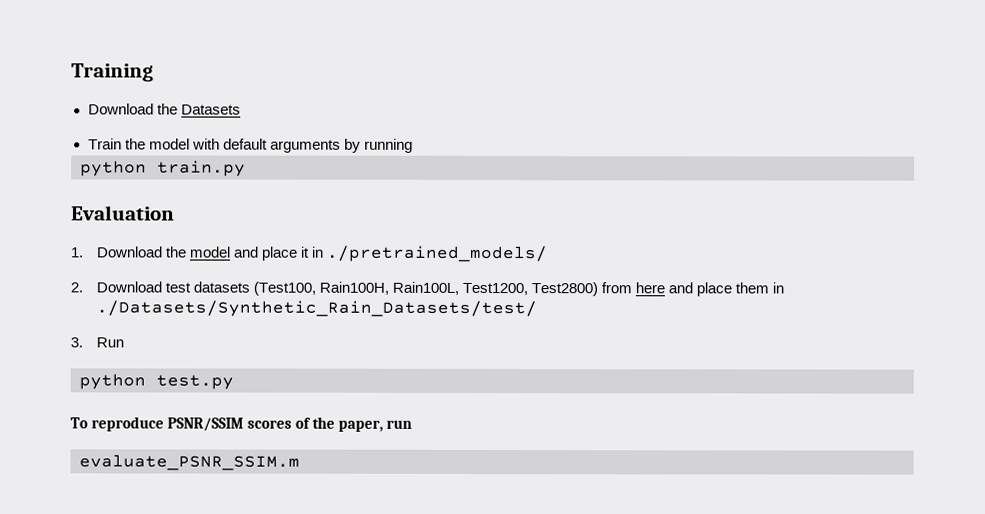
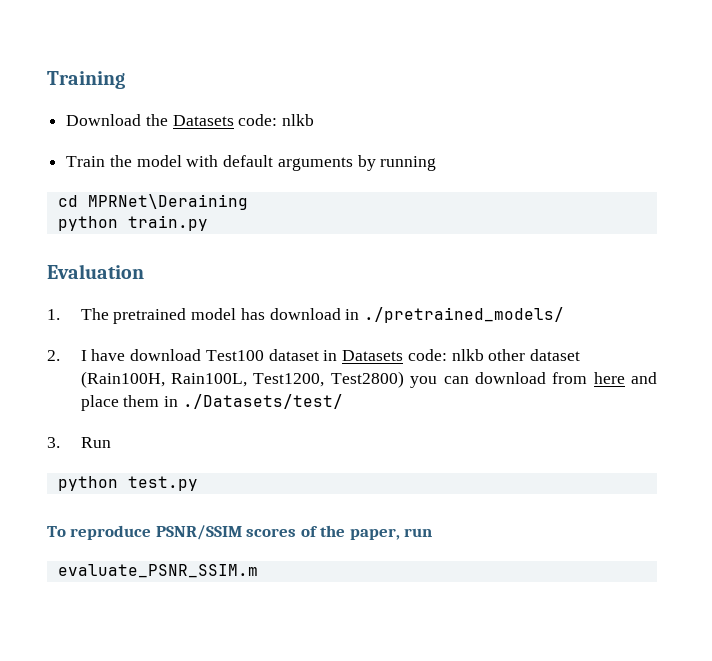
- Download the Datasets
+ Download the Datasets code: nlkb
+ cd MPRNet\Deraining
- 1. Download the model and place it in ./pretrained_models/
- 2. Download test datasets (Test100, Rain100H, Rain100L, Test1200, Test2800) from here and place them in ./Datasets/Synthetic_Rain_Datasets/test/
+ 1. The pretrained model has download in ./pretrained_models/
+ 2. I have download Test100 dataset in Datasets code: nlkb other dataset (Rain100H, Rain100L, Test1200, Test2800) you can download from here and place them in ./Datasets/test/

